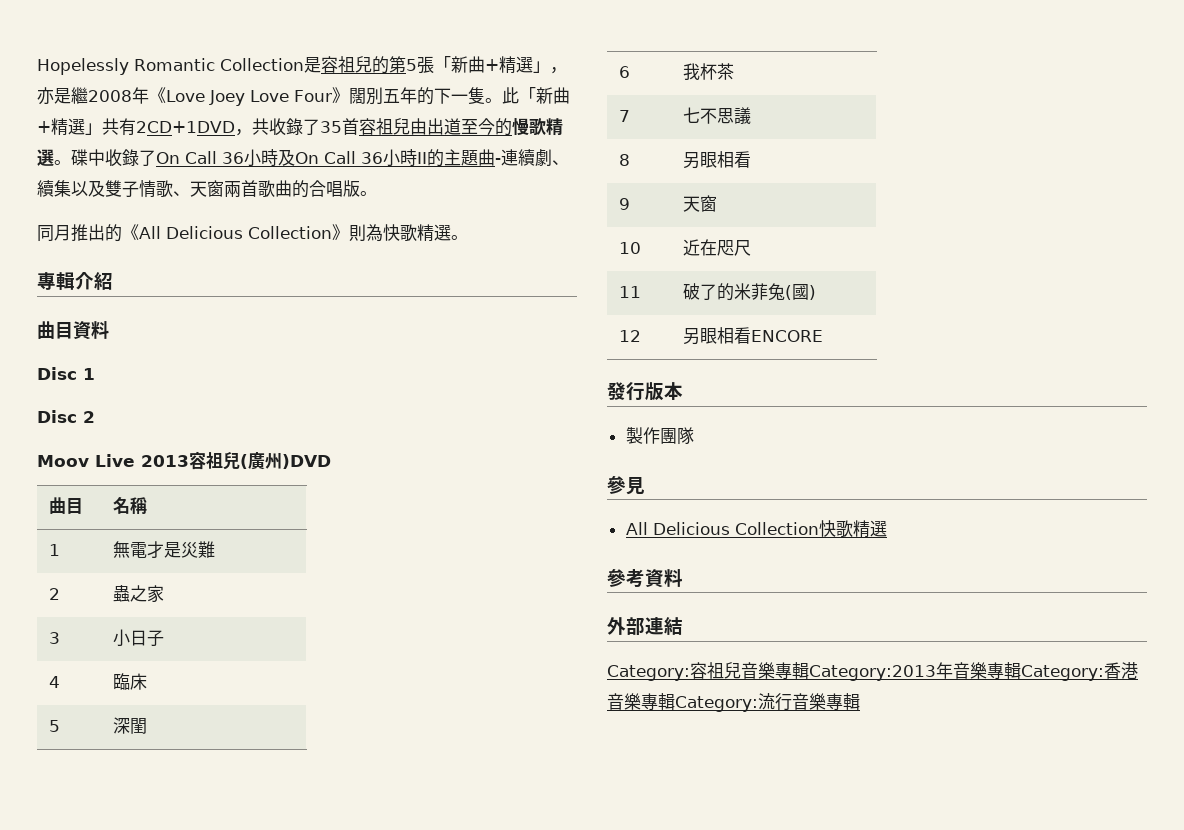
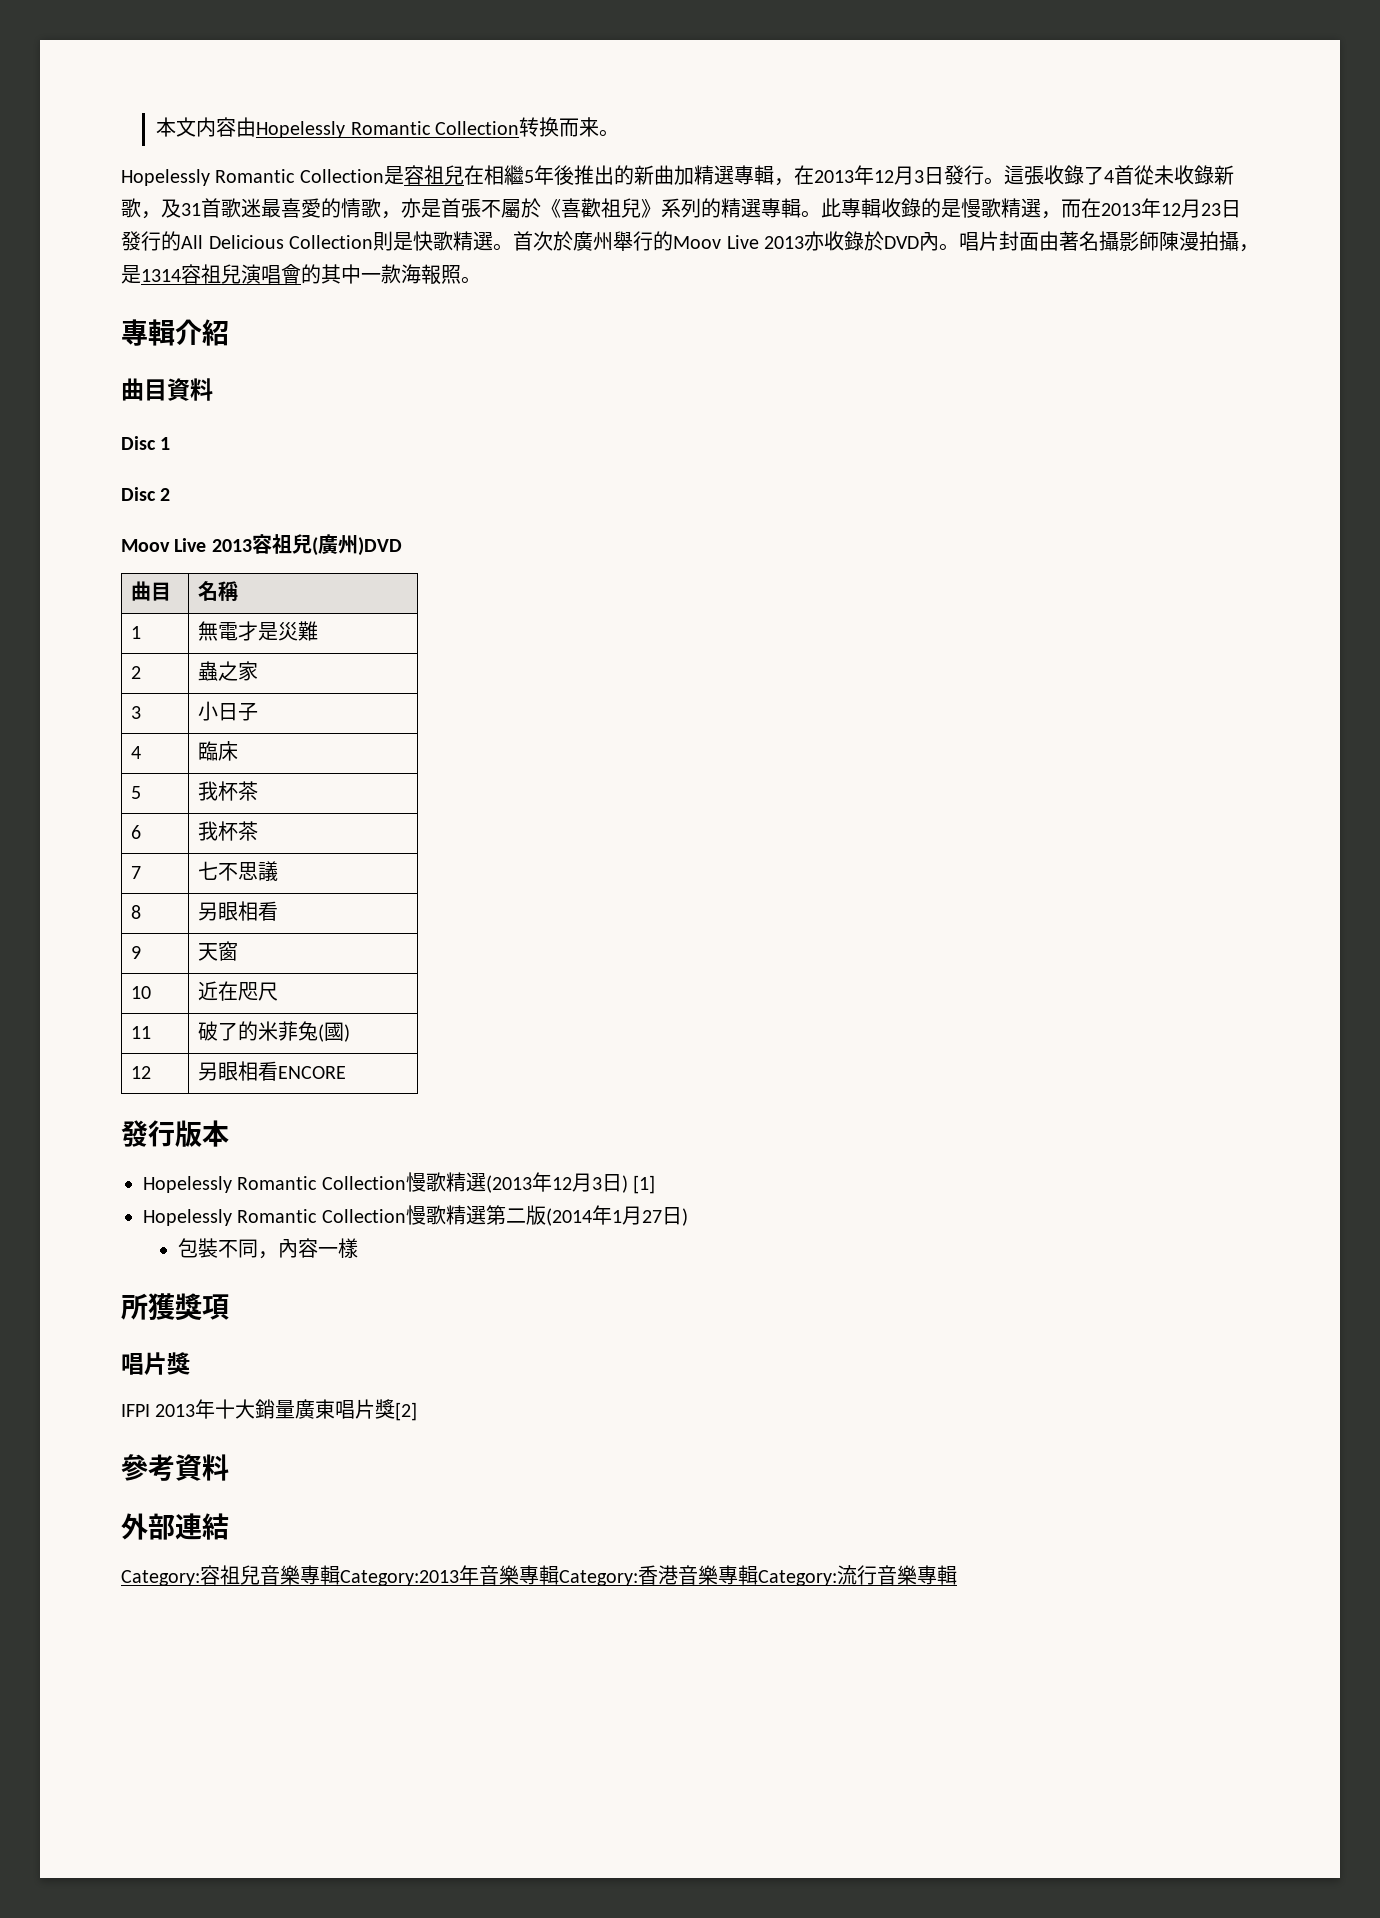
+ 本文内容由Hopelessly Romantic Collection转换而来。
- Hopelessly Romantic Collection是容祖兒的第5張「新曲+精選」，亦是繼2008年《Love Joey Love Four》闊別五年的下一隻。此「新曲+精選」共有2CD+1DVD，共收錄了35首容祖兒由出道至今的慢歌精選。碟中收錄了On Call 36小時及On Call 36小時II的主題曲-連續劇、續集以及雙子情歌、天窗兩首歌曲的合唱版。
- 同月推出的《All Delicious Collection》則為快歌精選。
+ Hopelessly Romantic Collection是容祖兒在相繼5年後推出的新曲加精選專輯，在2013年12月3日發行。這張收錄了4首從未收錄新歌，及31首歌迷最喜愛的情歌，亦是首張不屬於《喜歡祖兒》系列的精選專輯。此專輯收錄的是慢歌精選，而在2013年12月23日發行的All Delicious Collection則是快歌精選。首次於廣州舉行的Moov Live 2013亦收錄於DVD內。唱片封面由著名攝影師陳漫拍攝，是1314容祖兒演唱會的其中一款海報照。
- 5 | 深閨
+ 5 | 我杯茶
- 製作團隊
- 參見
- All Delicious Collection快歌精選
+ Hopelessly Romantic Collection慢歌精選(2013年12月3日) [1]
+ Hopelessly Romantic Collection慢歌精選第二版(2014年1月27日)
+ 包裝不同，內容一樣
+ 所獲獎項
+ 唱片獎
+ IFPI 2013年十大銷量廣東唱片獎[2]

